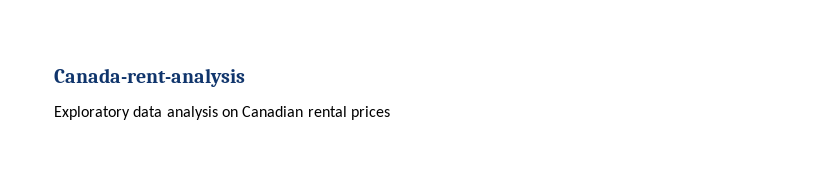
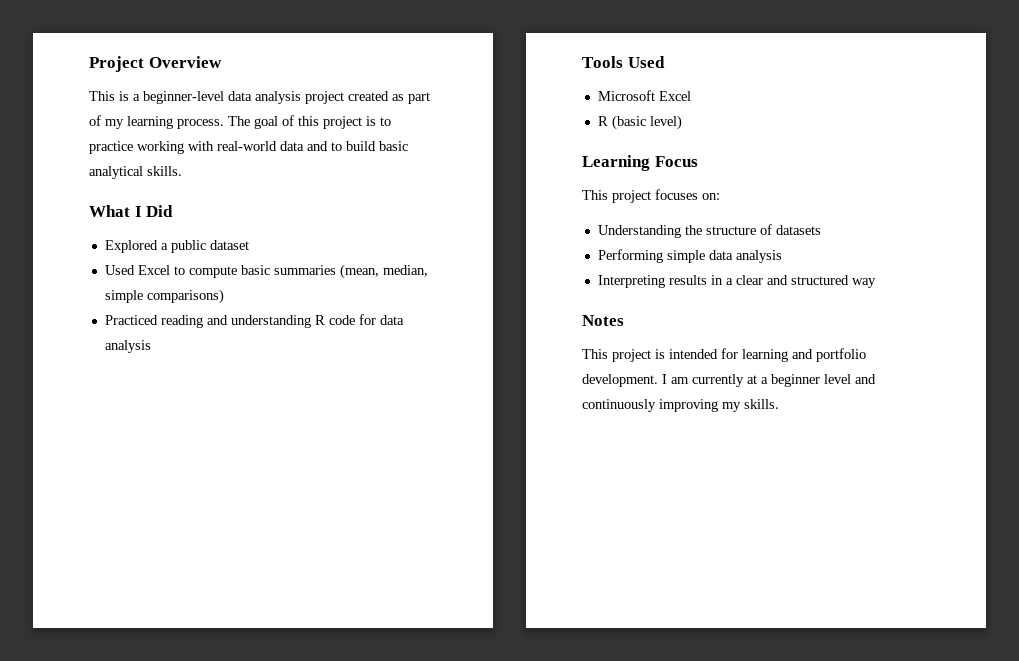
- Canada-rent-analysis
- Exploratory data analysis on Canadian rental prices
+ Project Overview
+ This is a beginner-level data analysis project created as part of my learning process. The goal of this project is to practice working with real-world data and to build basic analytical skills.
+ What I Did
+ Explored a public dataset
+ Used Excel to compute basic summaries (mean, median, simple comparisons)
+ Practiced reading and understanding R code for data analysis
+ Tools Used
+ Microsoft Excel
+ R (basic level)
+ Learning Focus
+ This project focuses on:
+ Understanding the structure of datasets
+ Performing simple data analysis
+ Interpreting results in a clear and structured way
+ Notes
+ This project is intended for learning and portfolio development. I am currently at a beginner level and continuously improving my skills.

